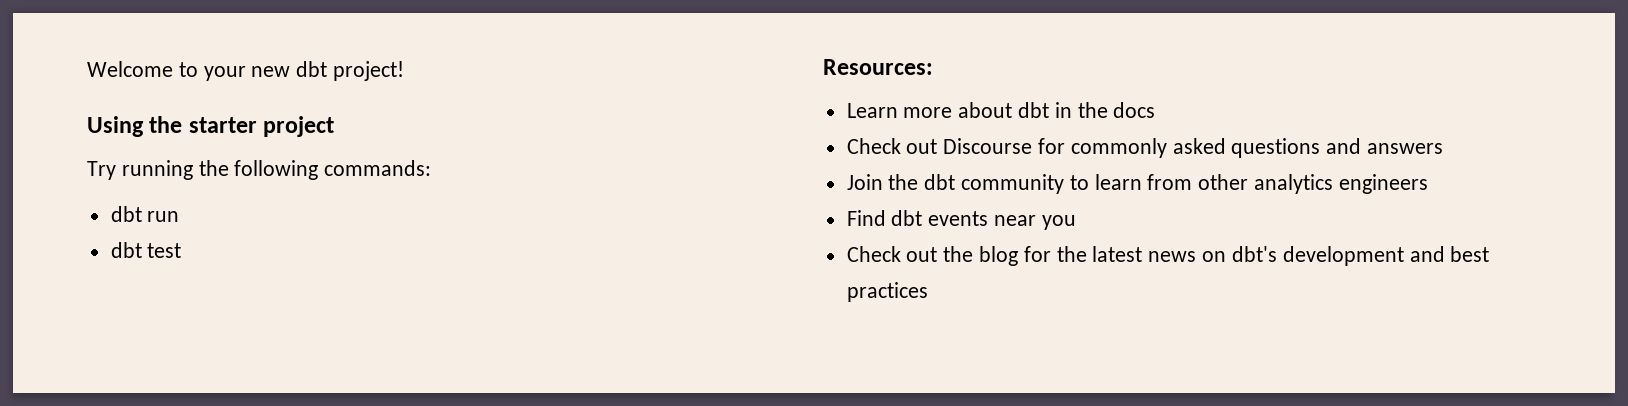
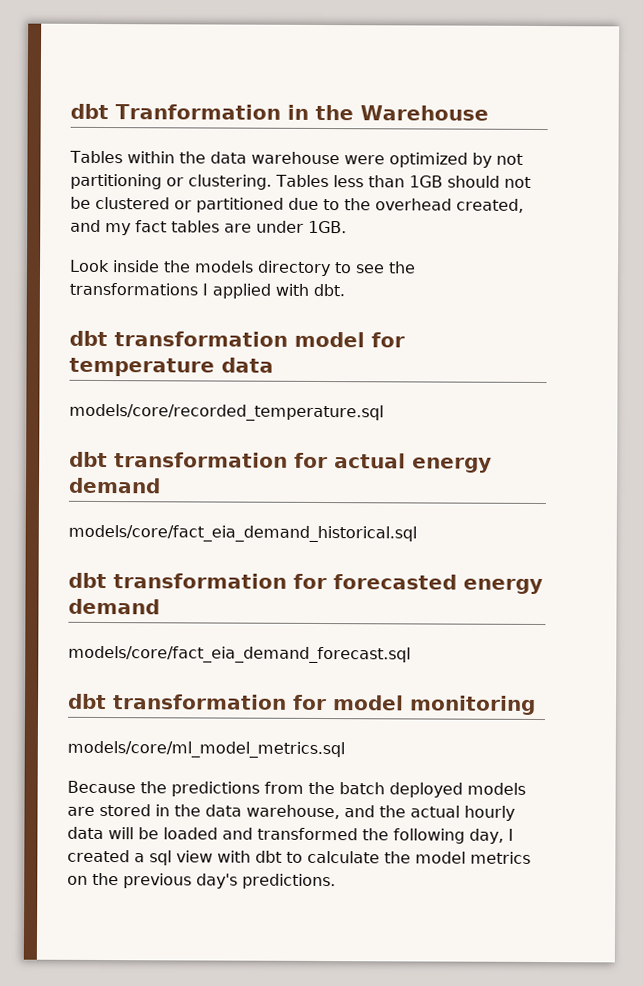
- Welcome to your new dbt project!
- Using the starter project
- Try running the following commands:
- dbt run
- dbt test
- Resources:
- Learn more about dbt in the docs
- Check out Discourse for commonly asked questions and answers
- Join the dbt community to learn from other analytics engineers
- Find dbt events near you
- Check out the blog for the latest news on dbt's development and best practices
+ dbt Tranformation in the Warehouse
+ Tables within the data warehouse were optimized by not partitioning or clustering. Tables less than 1GB should not be clustered or partitioned due to the overhead created, and my fact tables are under 1GB.
+ Look inside the models directory to see the transformations I applied with dbt.
+ dbt transformation model for temperature data
+ models/core/recorded_temperature.sql
+ dbt transformation for actual energy demand
+ models/core/fact_eia_demand_historical.sql
+ dbt transformation for forecasted energy demand
+ models/core/fact_eia_demand_forecast.sql
+ dbt transformation for model monitoring
+ models/core/ml_model_metrics.sql
+ Because the predictions from the batch deployed models are stored in the data warehouse, and the actual hourly data will be loaded and transformed the following day, I created a sql view with dbt to calculate the model metrics on the previous day's predictions.

